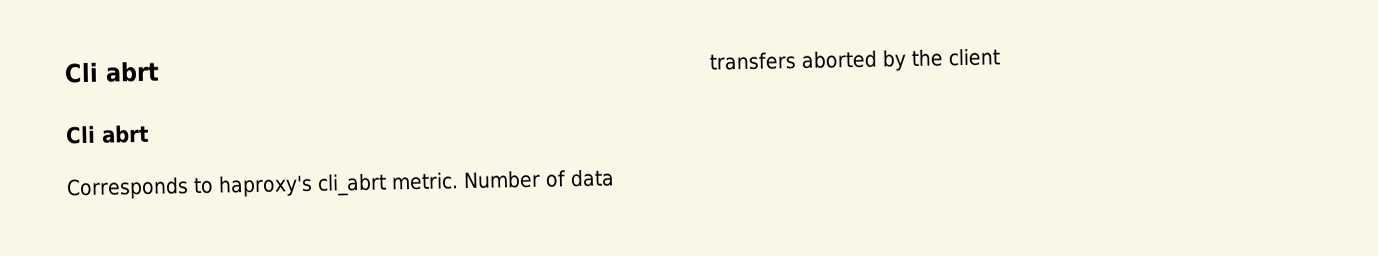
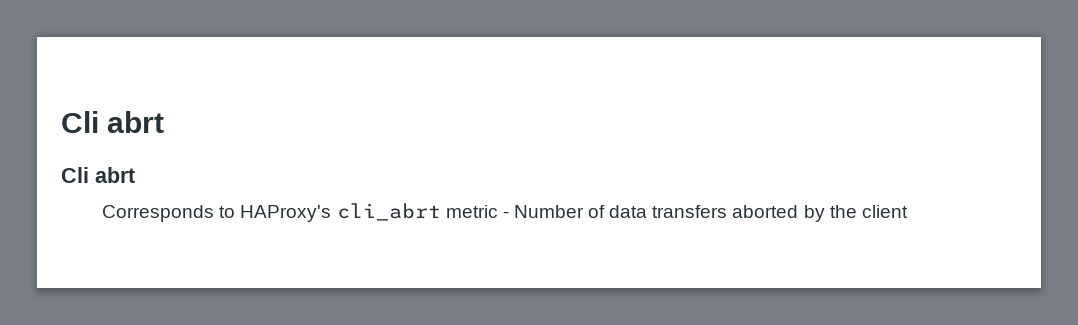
- Corresponds to haproxy's cli_abrt metric. Number of data transfers aborted by the client
+ Corresponds to HAProxy's cli_abrt metric - Number of data transfers aborted by the client

